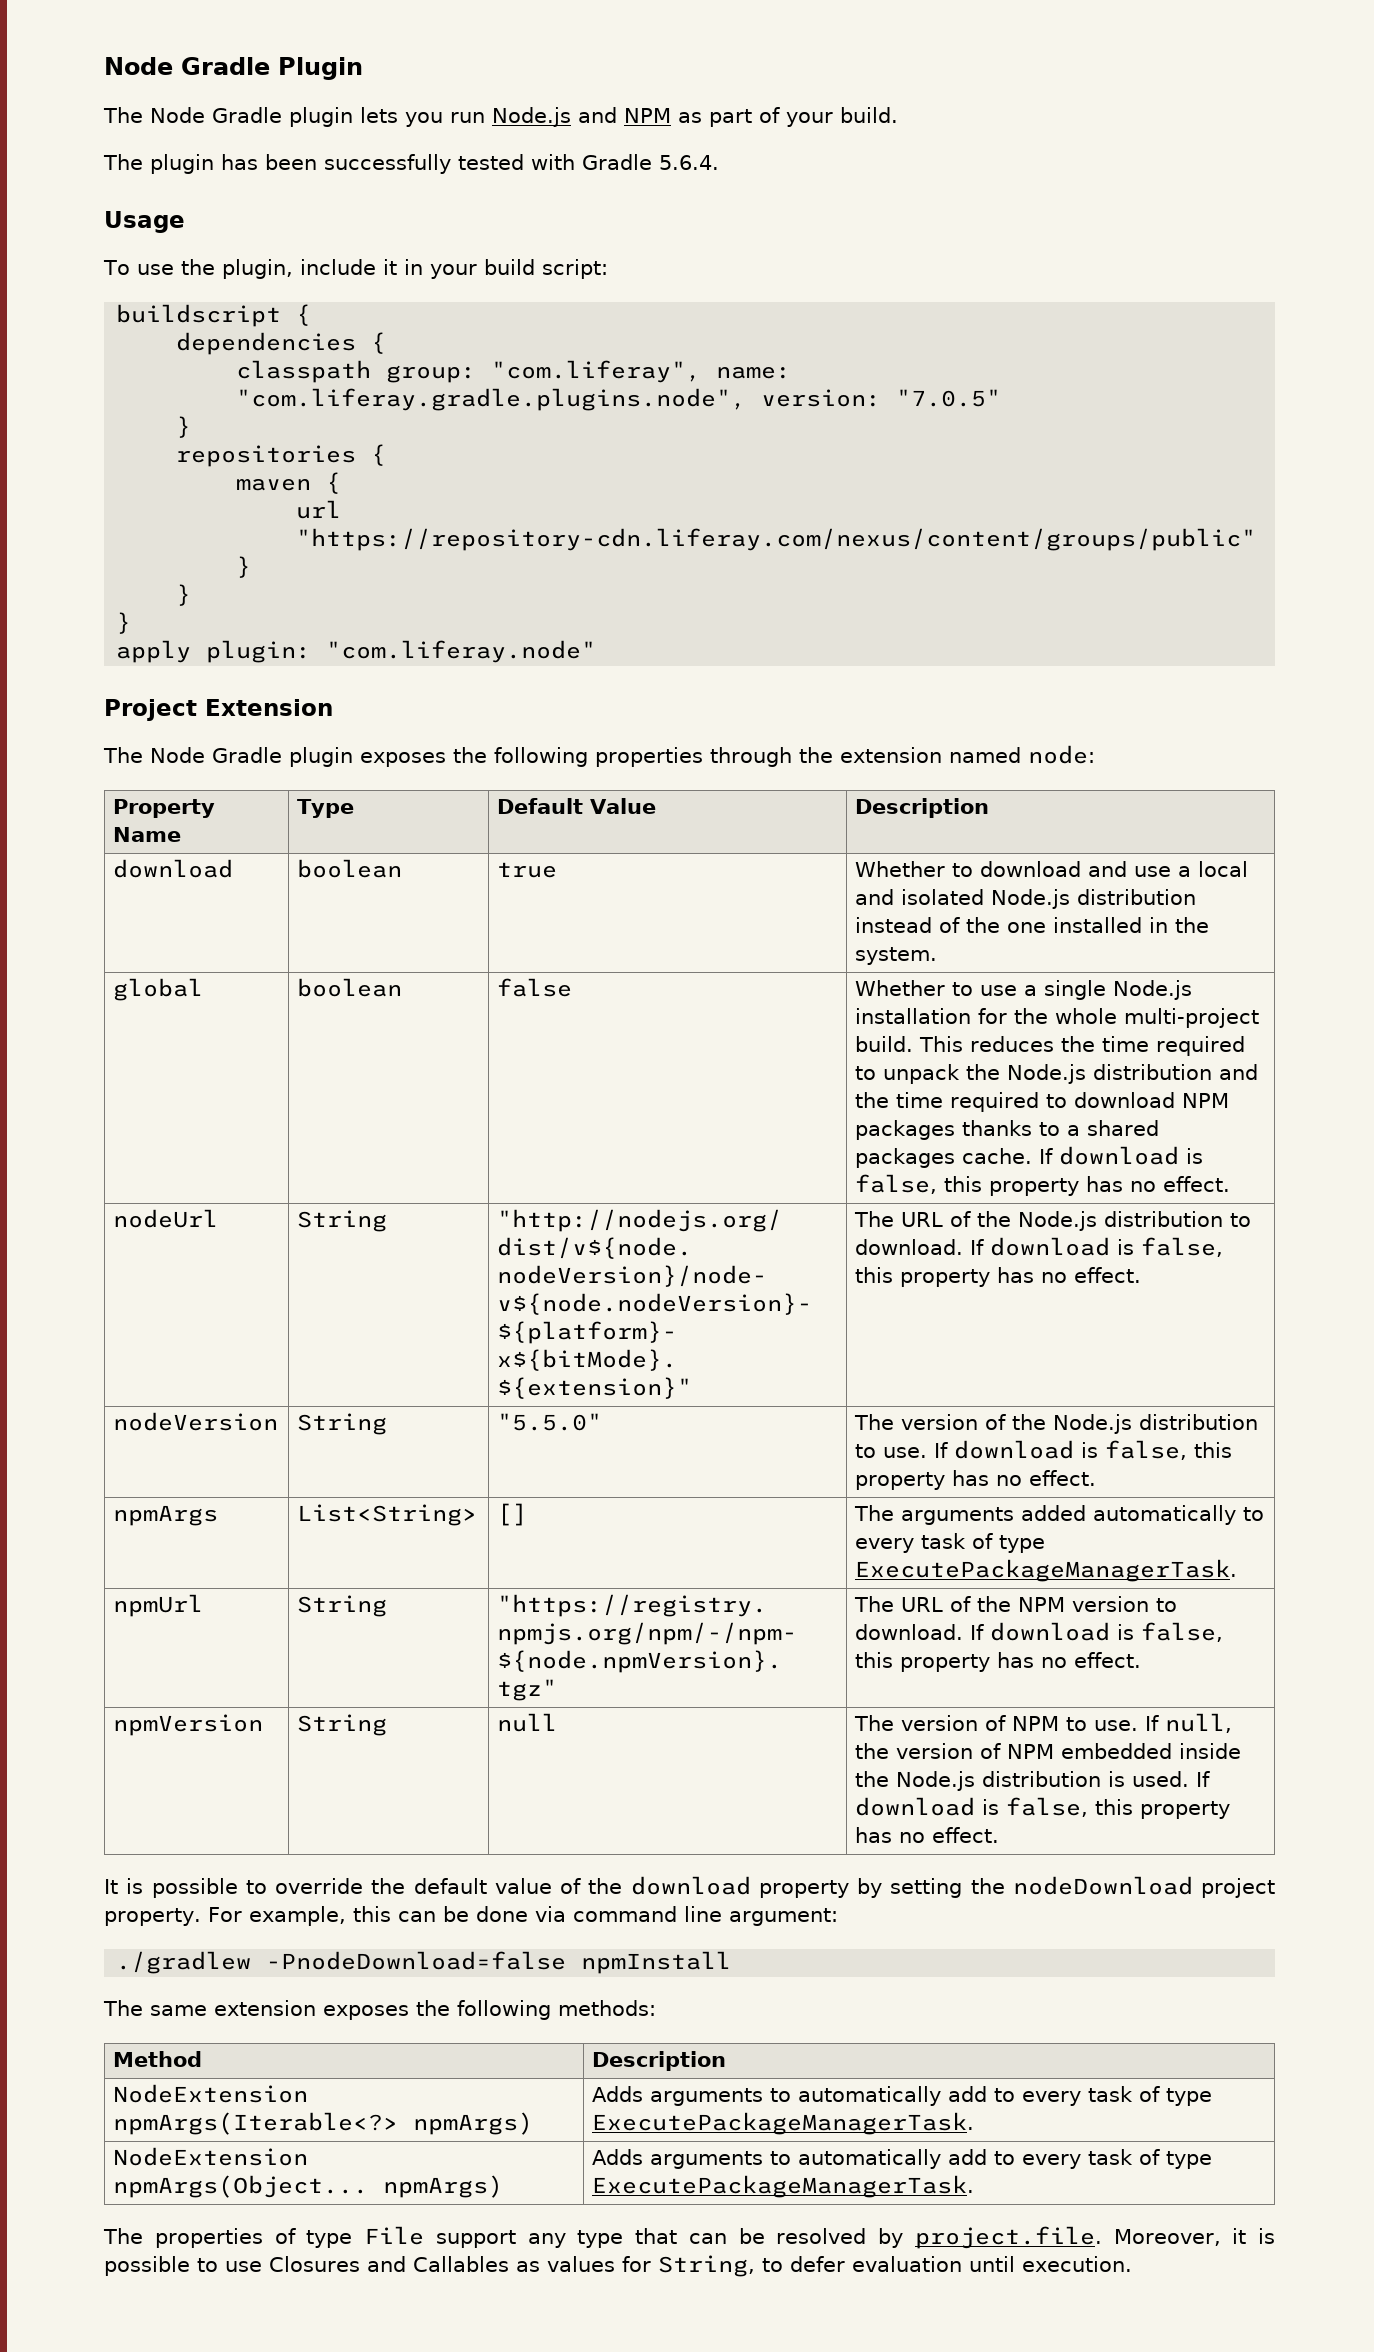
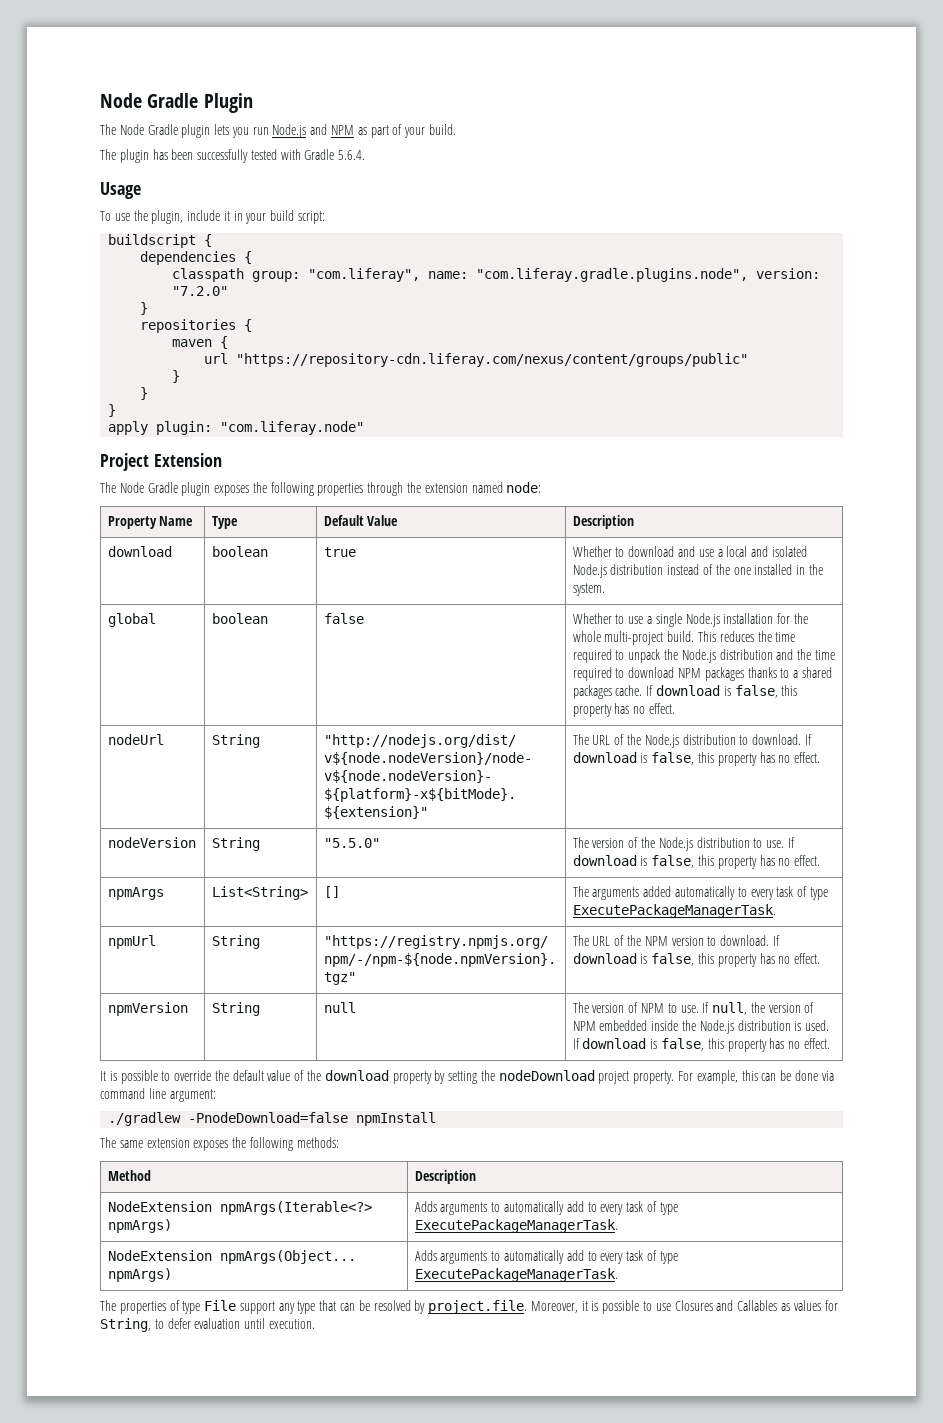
- classpath group: "com.liferay", name: "com.liferay.gradle.plugins.node", version: "7.0.5"
+ classpath group: "com.liferay", name: "com.liferay.gradle.plugins.node", version: "7.2.0"

